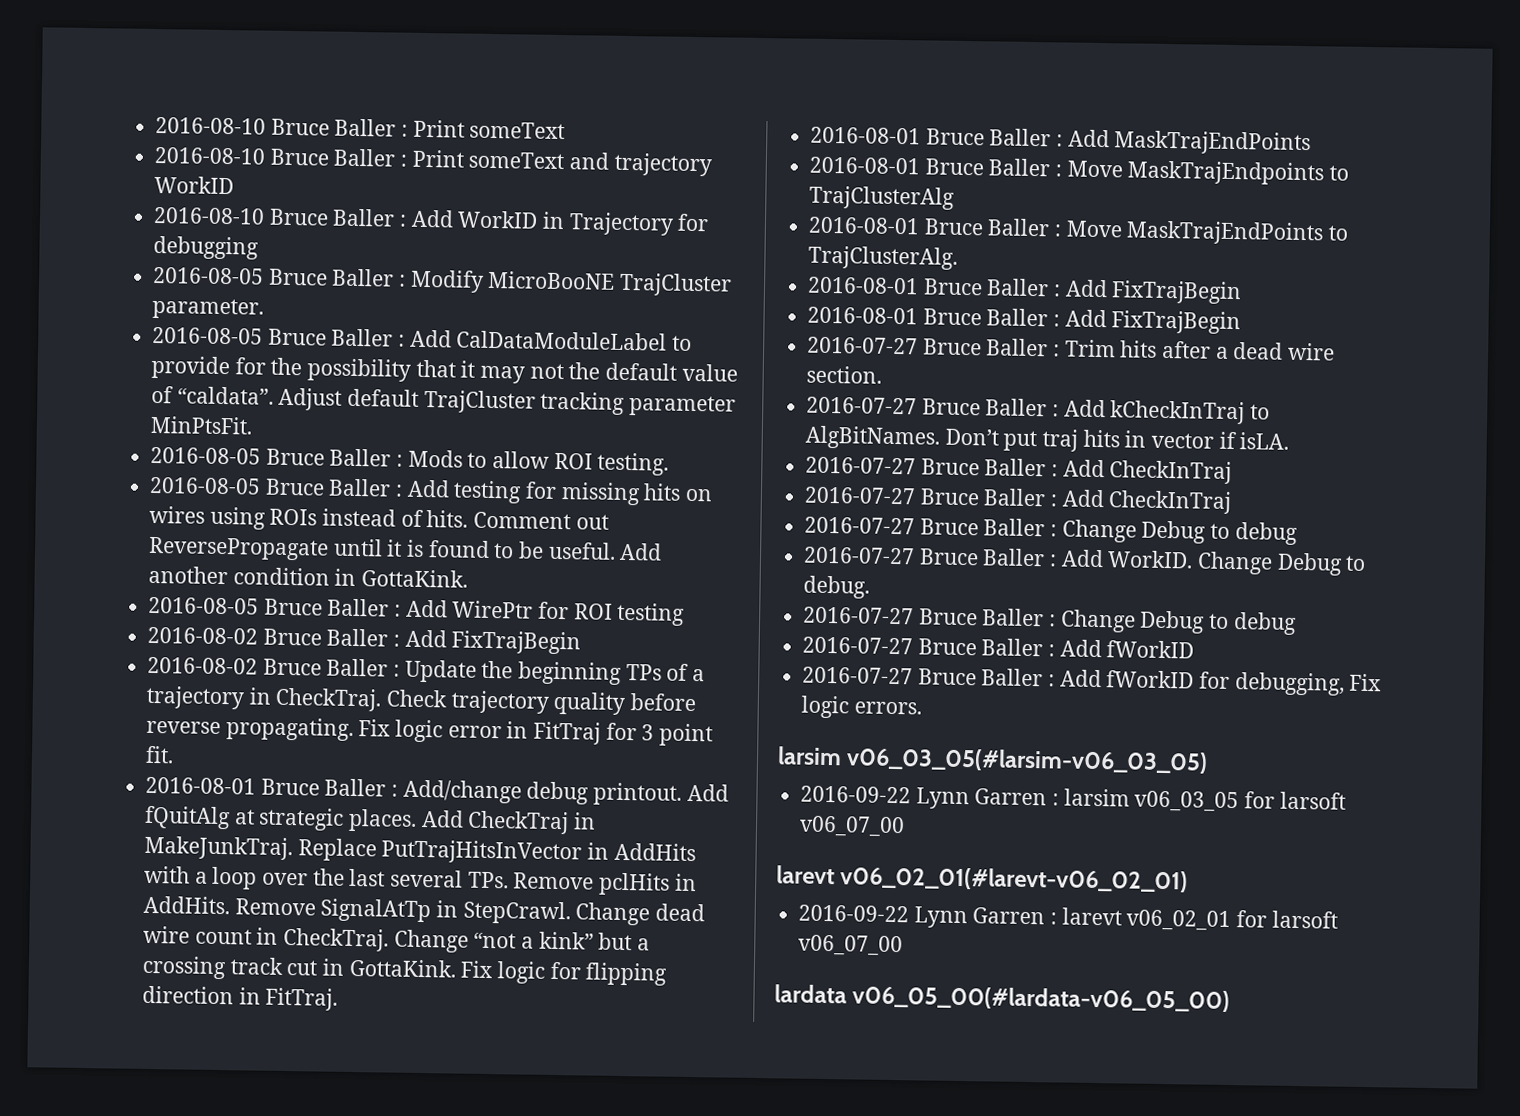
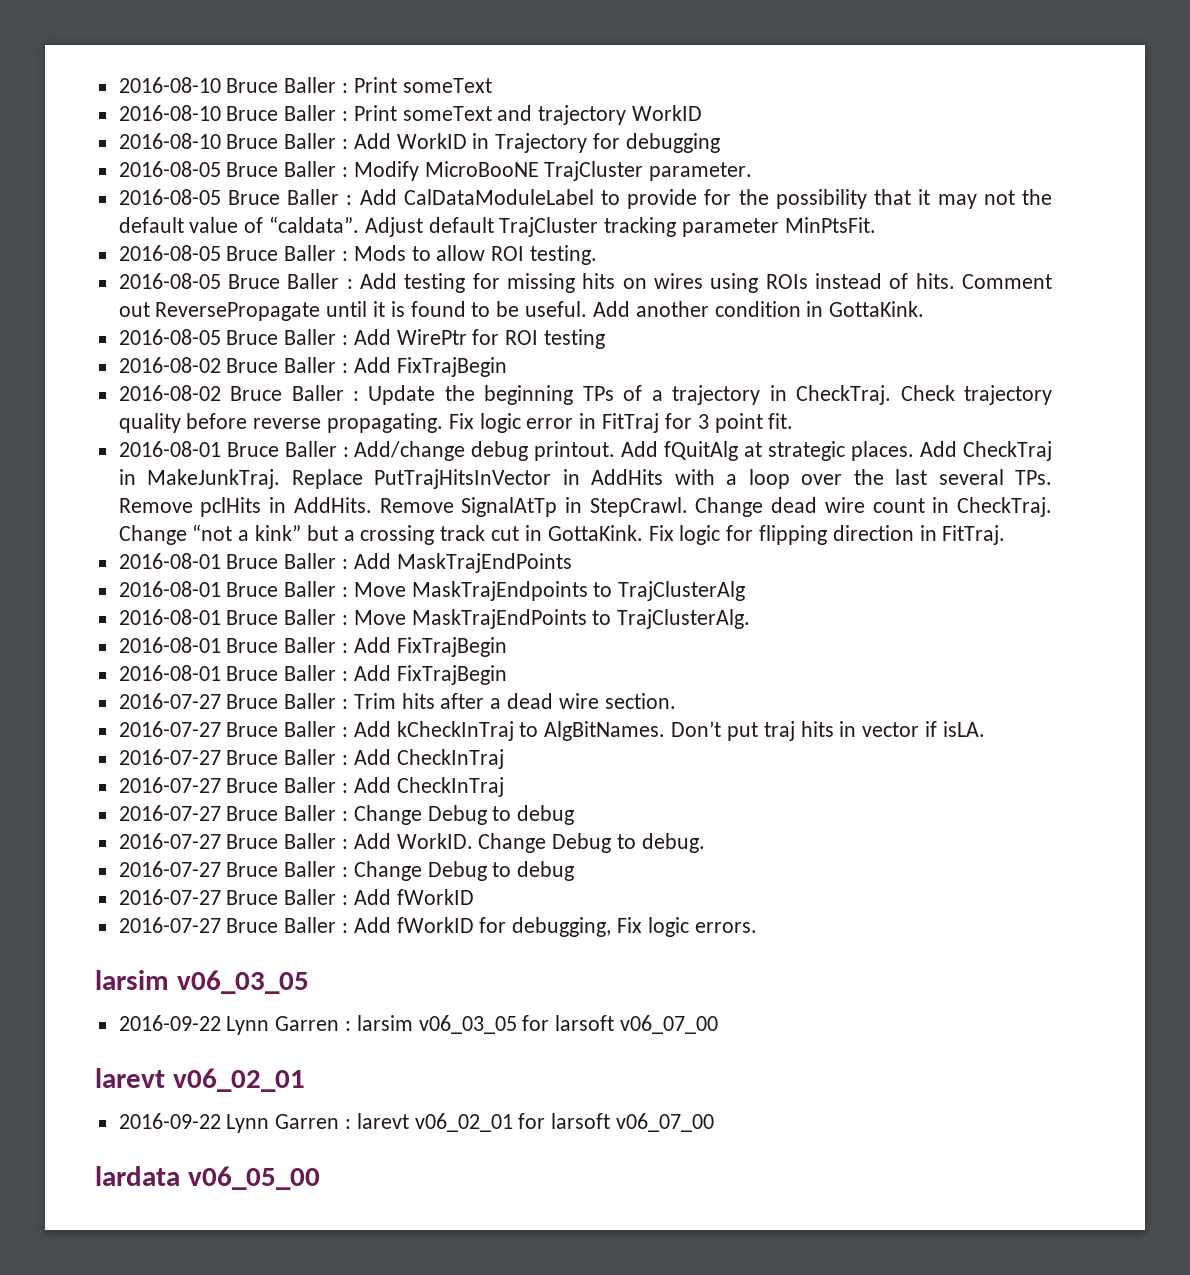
  2016-07-27 Bruce Baller : Add fWorkID for debugging, Fix logic errors.
- larsim v06_03_05(#larsim-v06_03_05)
+ larsim v06_03_05
  2016-09-22 Lynn Garren : larsim v06_03_05 for larsoft v06_07_00
- larevt v06_02_01(#larevt-v06_02_01)
+ larevt v06_02_01
- lardata v06_05_00(#lardata-v06_05_00)
+ lardata v06_05_00

